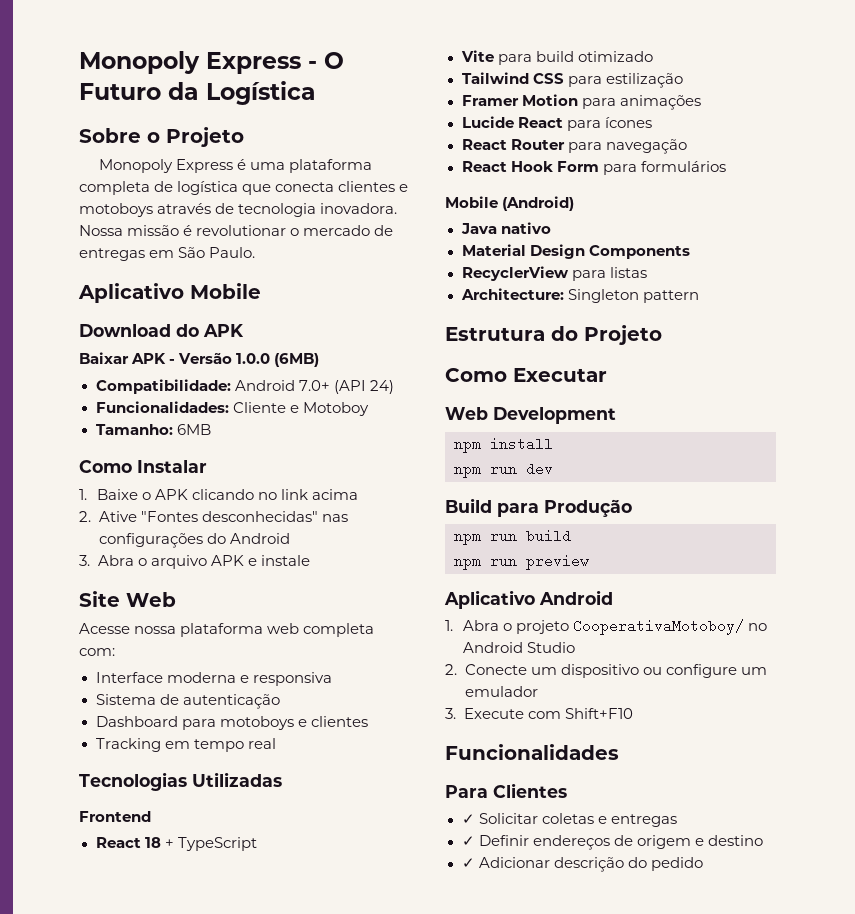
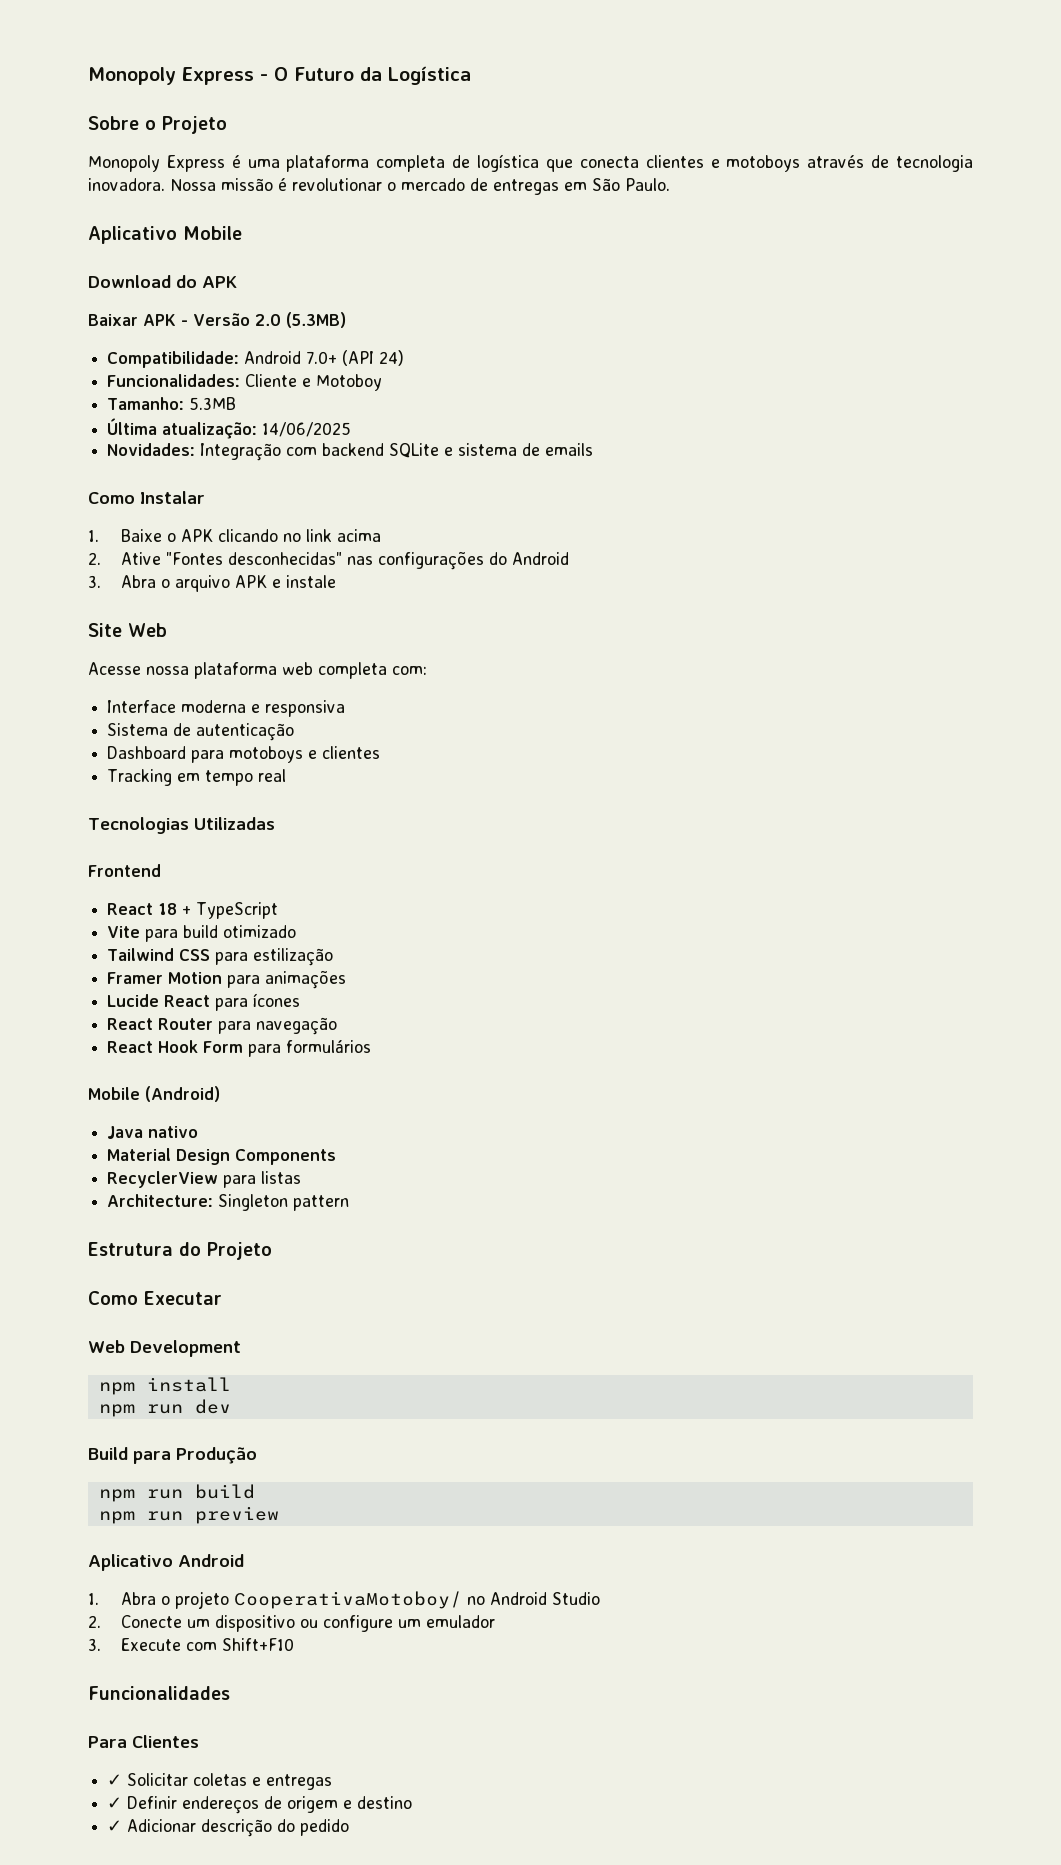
- Baixar APK - Versão 1.0.0 (6MB)
+ Baixar APK - Versão 2.0 (5.3MB)
- Tamanho: 6MB
+ Tamanho: 5.3MB
+ Última atualização: 14/06/2025
+ Novidades: Integração com backend SQLite e sistema de emails

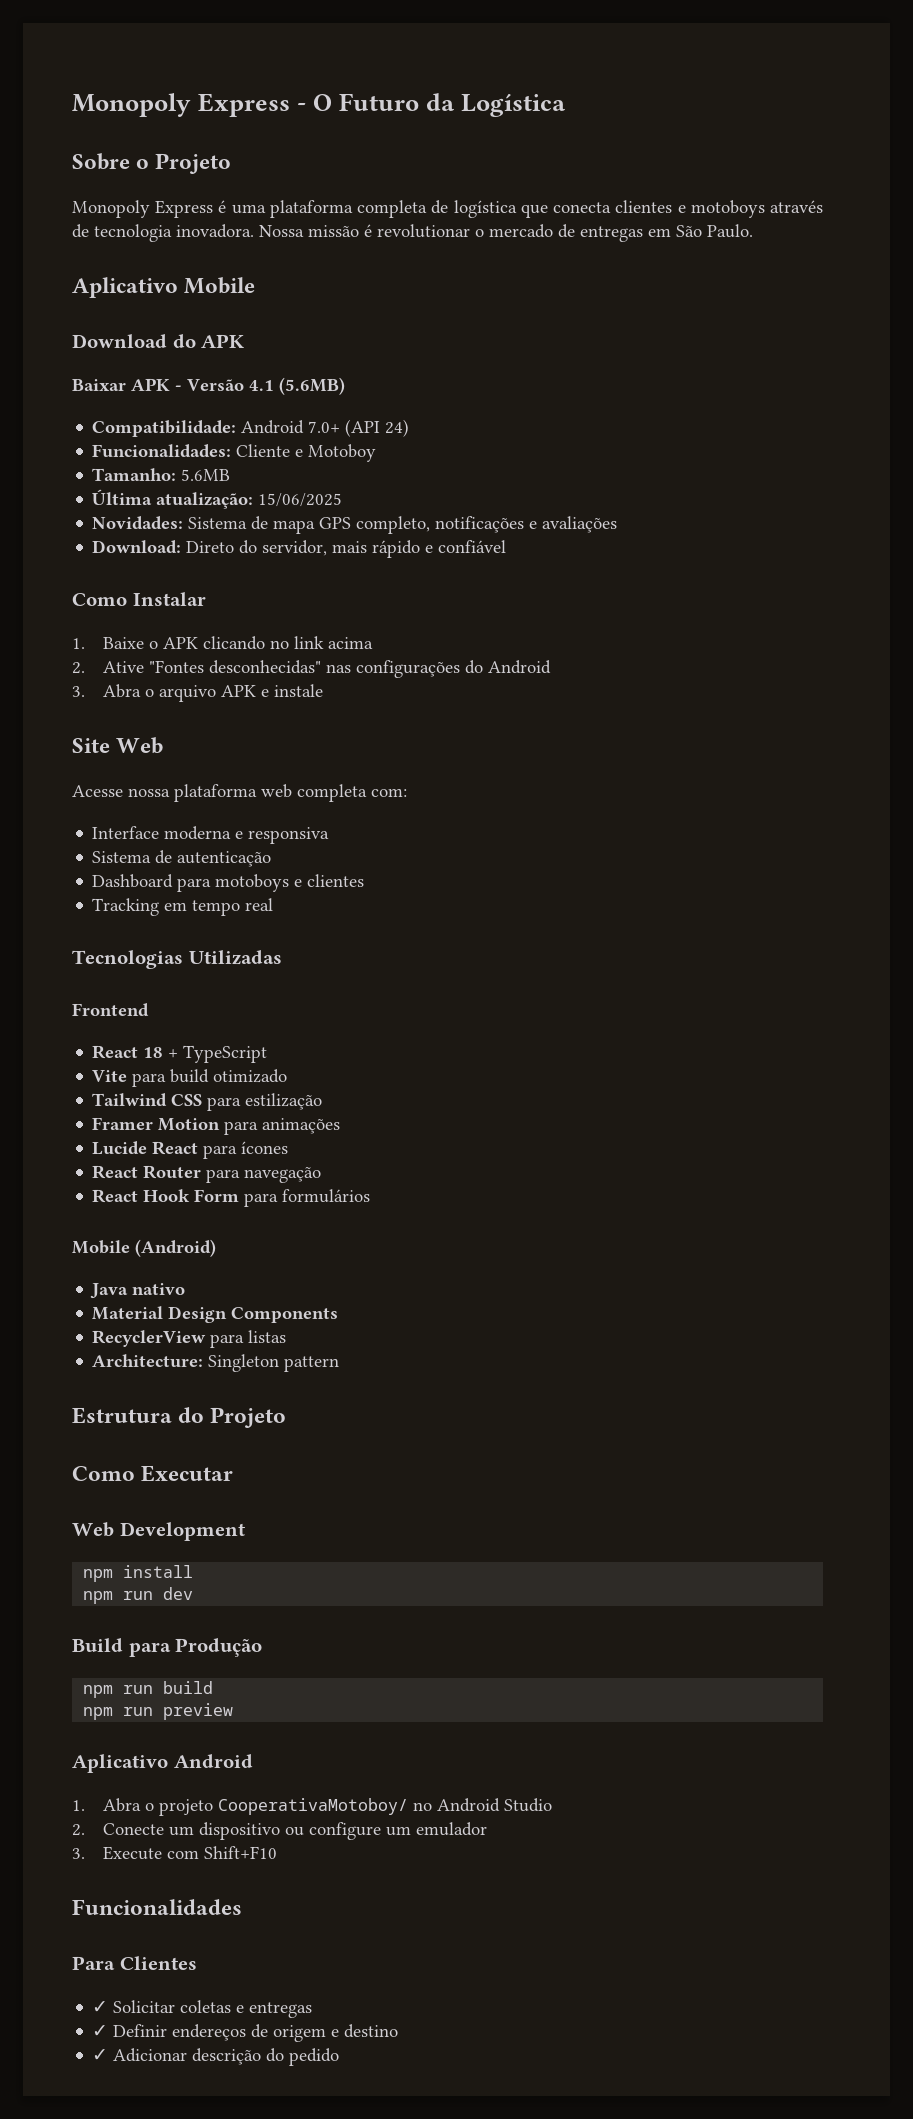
- Baixar APK - Versão 2.0 (5.3MB)
+ Baixar APK - Versão 4.1 (5.6MB)
- Tamanho: 5.3MB
+ Tamanho: 5.6MB
- Última atualização: 14/06/2025
+ Última atualização: 15/06/2025
- Novidades: Integração com backend SQLite e sistema de emails
+ Novidades: Sistema de mapa GPS completo, notificações e avaliações
+ Download: Direto do servidor, mais rápido e confiável

